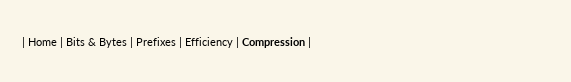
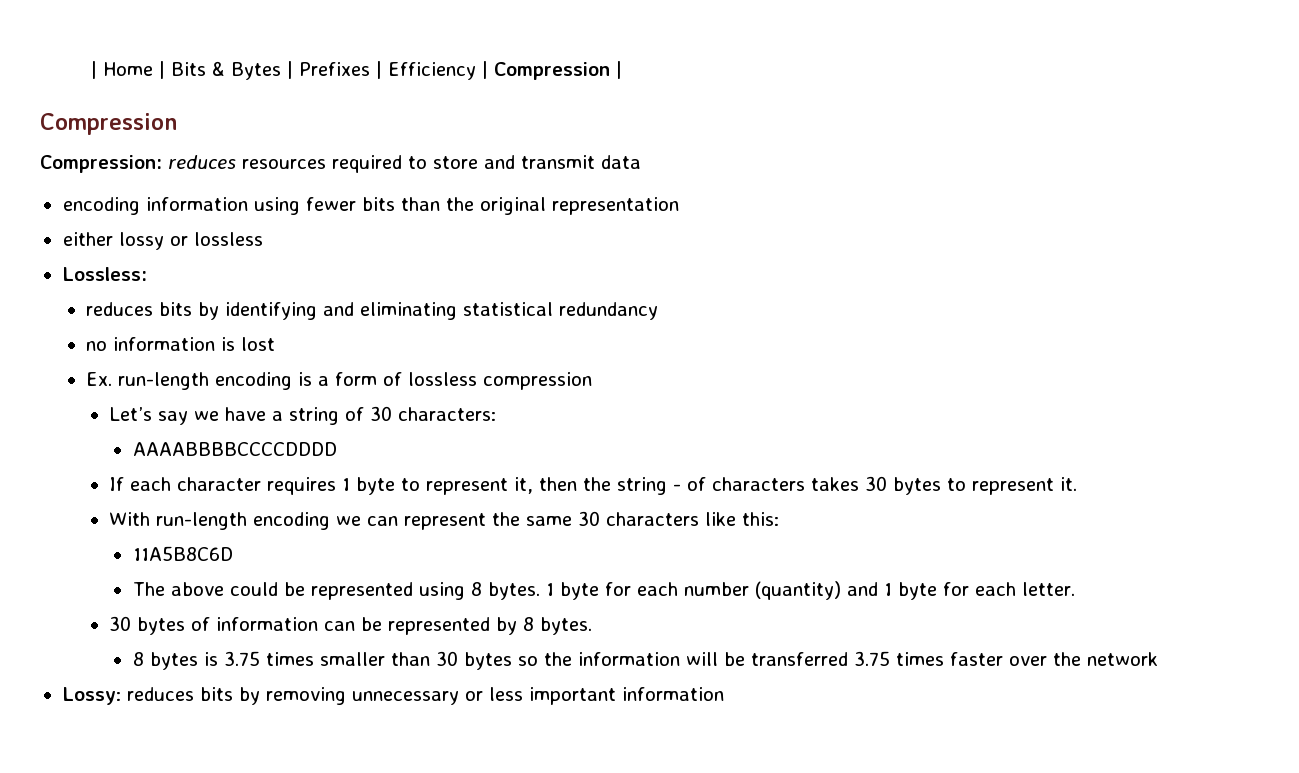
  | Home | Bits & Bytes | Prefixes | Efficiency | Compression |
+ Compression
+ Compression: reduces resources required to store and transmit data
+ encoding information using fewer bits than the original representation
+ either lossy or lossless
+ Lossless:
+ reduces bits by identifying and eliminating statistical redundancy
+ no information is lost
+ Ex. run-length encoding is a form of lossless compression
+ Let’s say we have a string of 30 characters:
+ AAAABBBBCCCCDDDD
+ If each character requires 1 byte to represent it, then the string - of characters takes 30 bytes to represent it.
+ With run-length encoding we can represent the same 30 characters like this:
+ 11A5B8C6D
+ The above could be represented using 8 bytes. 1 byte for each number (quantity) and 1 byte for each letter.
+ 30 bytes of information can be represented by 8 bytes.
+ 8 bytes is 3.75 times smaller than 30 bytes so the information will be transferred 3.75 times faster over the network
+ Lossy: reduces bits by removing unnecessary or less important information

